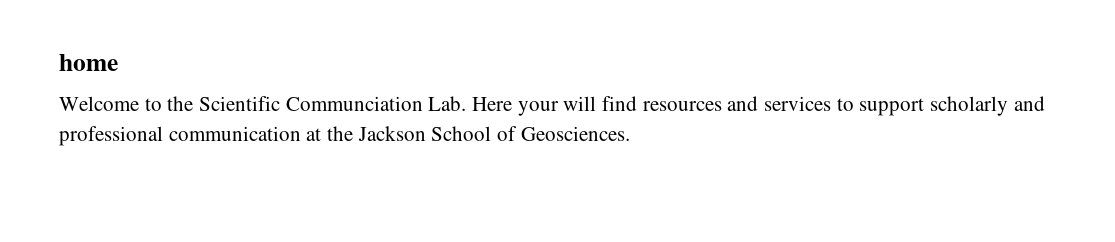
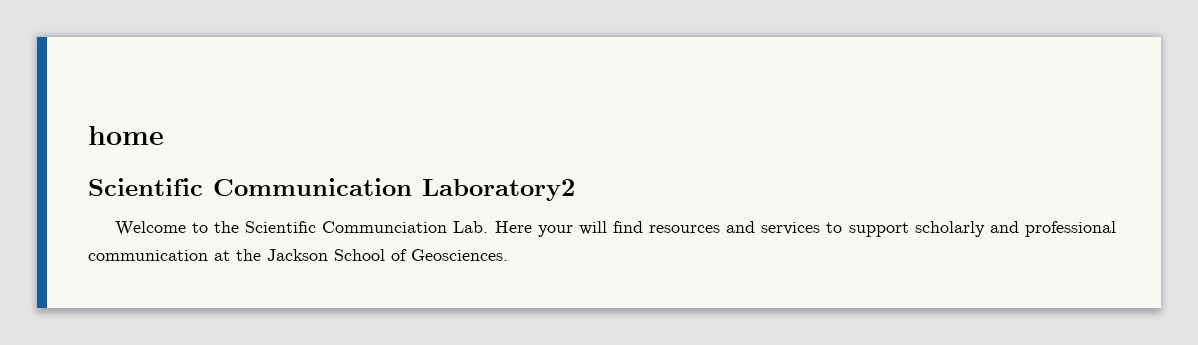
+ Scientific Communication Laboratory2

